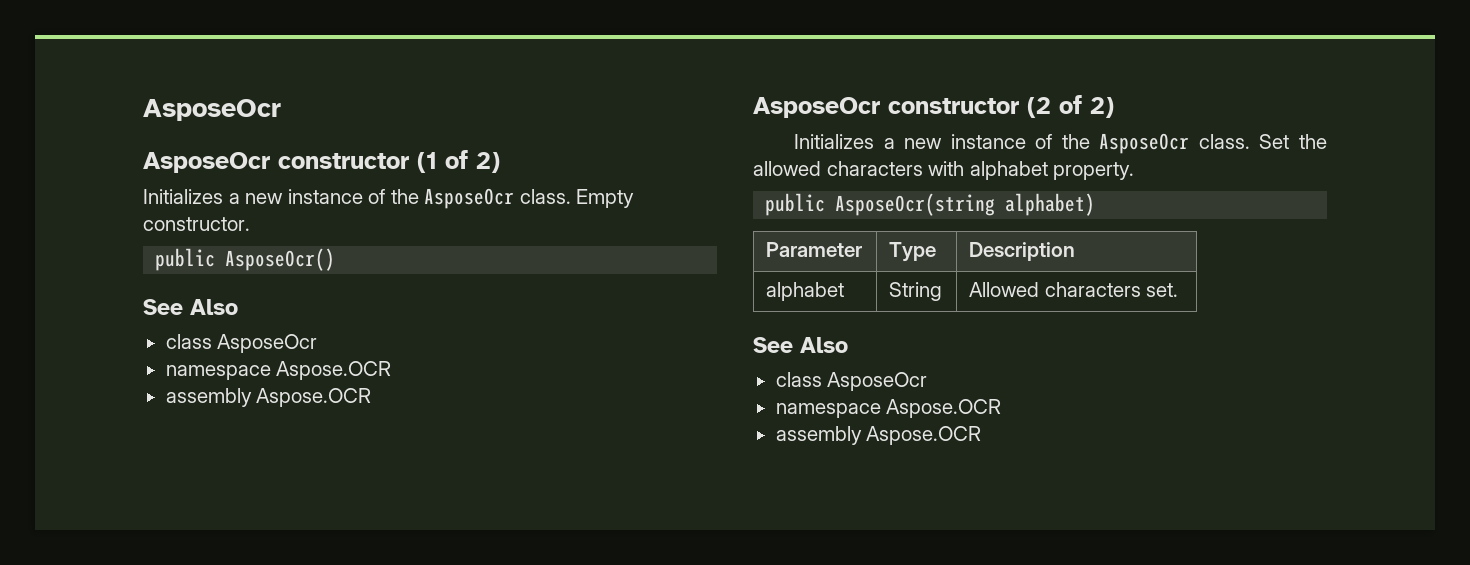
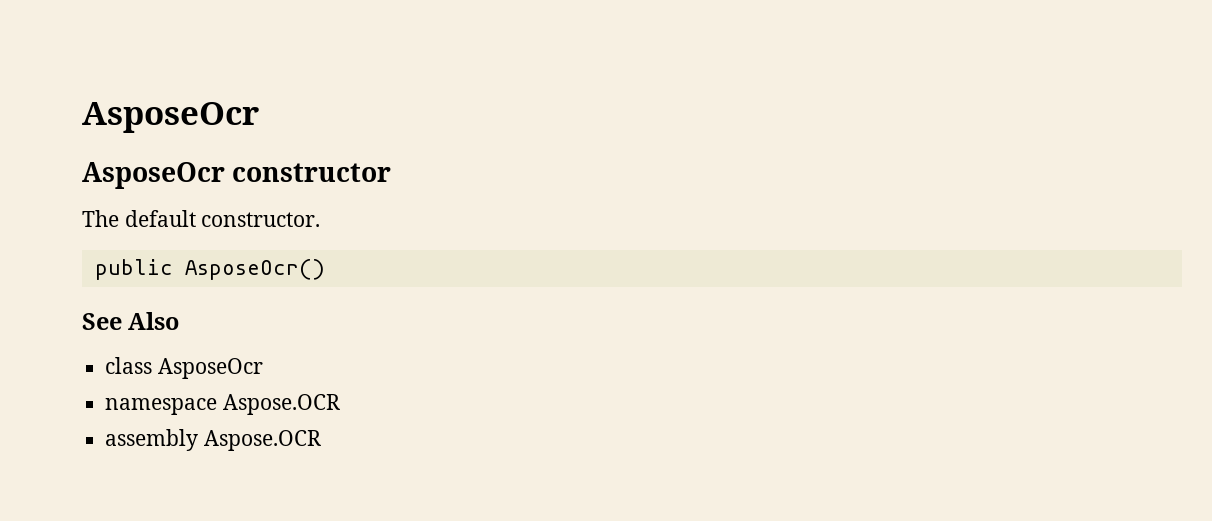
- AsposeOcr constructor (1 of 2)
- Initializes a new instance of the AsposeOcr class. Empty constructor.
+ AsposeOcr constructor
+ The default constructor.
- AsposeOcr constructor (2 of 2)
- Initializes a new instance of the AsposeOcr class. Set the allowed characters with alphabet property.
- public AsposeOcr(string alphabet)
- Parameter | Type | Description
- alphabet | String | Allowed characters set.
- See Also
- class AsposeOcr
- namespace Aspose.OCR
- assembly Aspose.OCR

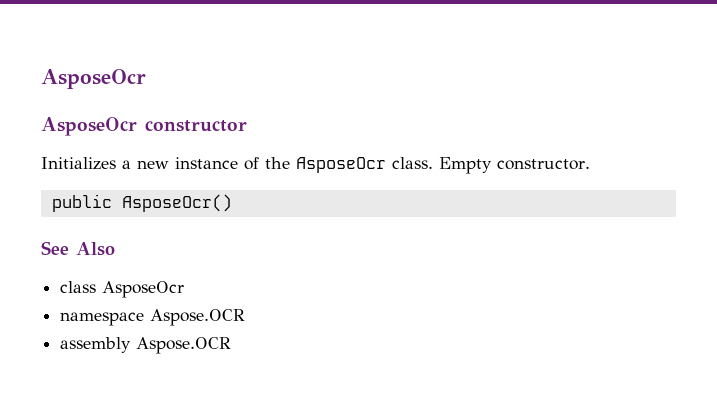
- The default constructor.
+ Initializes a new instance of the AsposeOcr class. Empty constructor.

